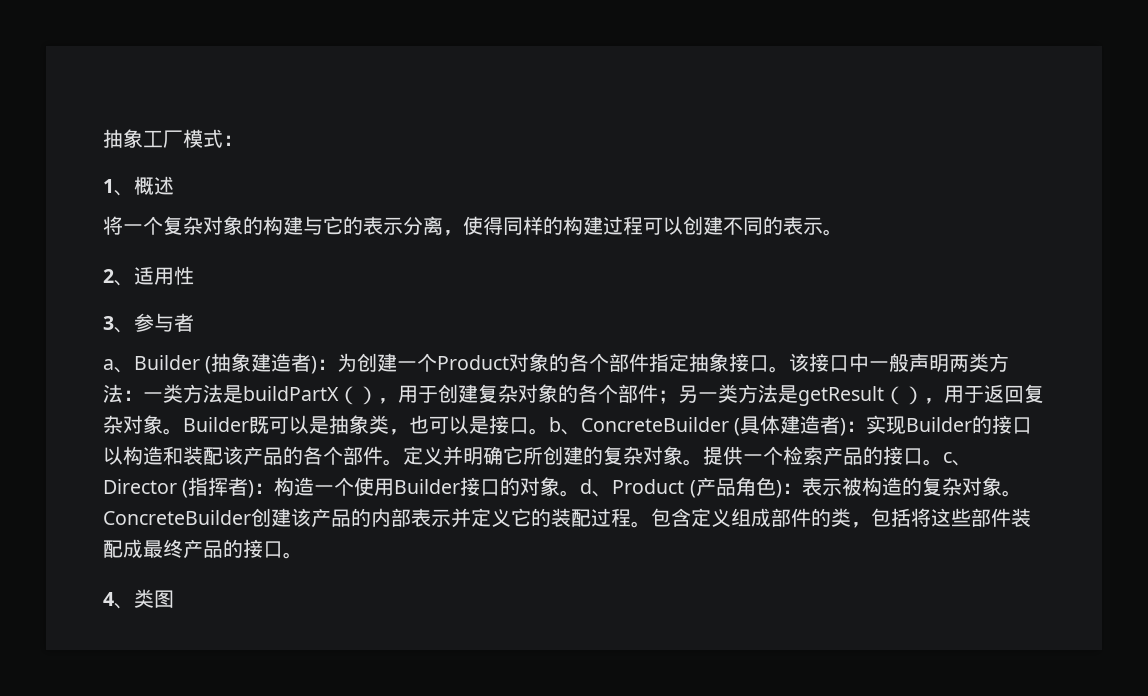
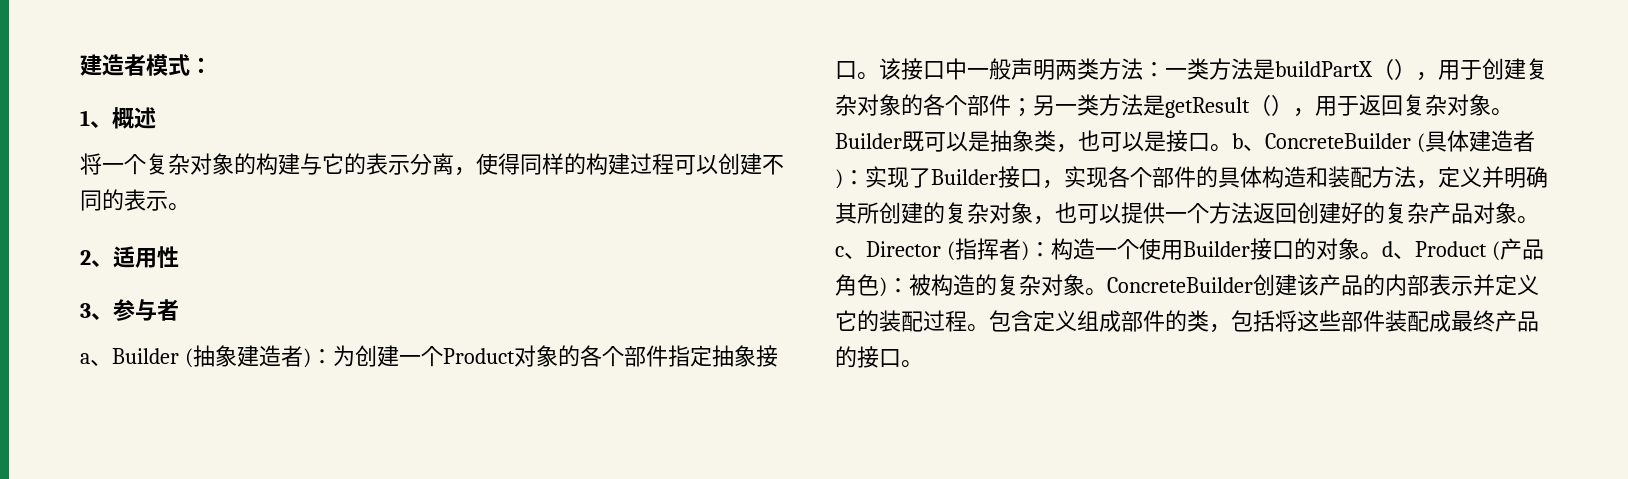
- 抽象工厂模式：
+ 建造者模式：
- Builder既可以是抽象类，也可以是接口。b、ConcreteBuilder (具体建造者)：实现Builder的接口以构造和装配该产品的各个部件。定义并明确它所创建的复杂对象。提供一个检索产品的接口。c、Director (指挥者)：构造一个使用Builder接口的对象。d、Product (产品角色)：表示被构造的复杂对象。
+ Builder既可以是抽象类，也可以是接口。b、ConcreteBuilder (具体建造者)：实现了Builder接口，实现各个部件的具体构造和装配方法，定义并明确其所创建的复杂对象，也可以提供一个方法返回创建好的复杂产品对象。c、Director (指挥者)：构造一个使用Builder接口的对象。d、Product (产品角色)：被构造的复杂对象。
- 4、类图

